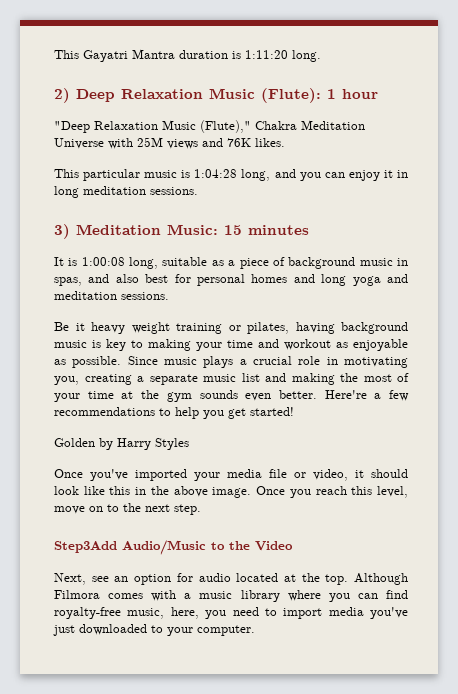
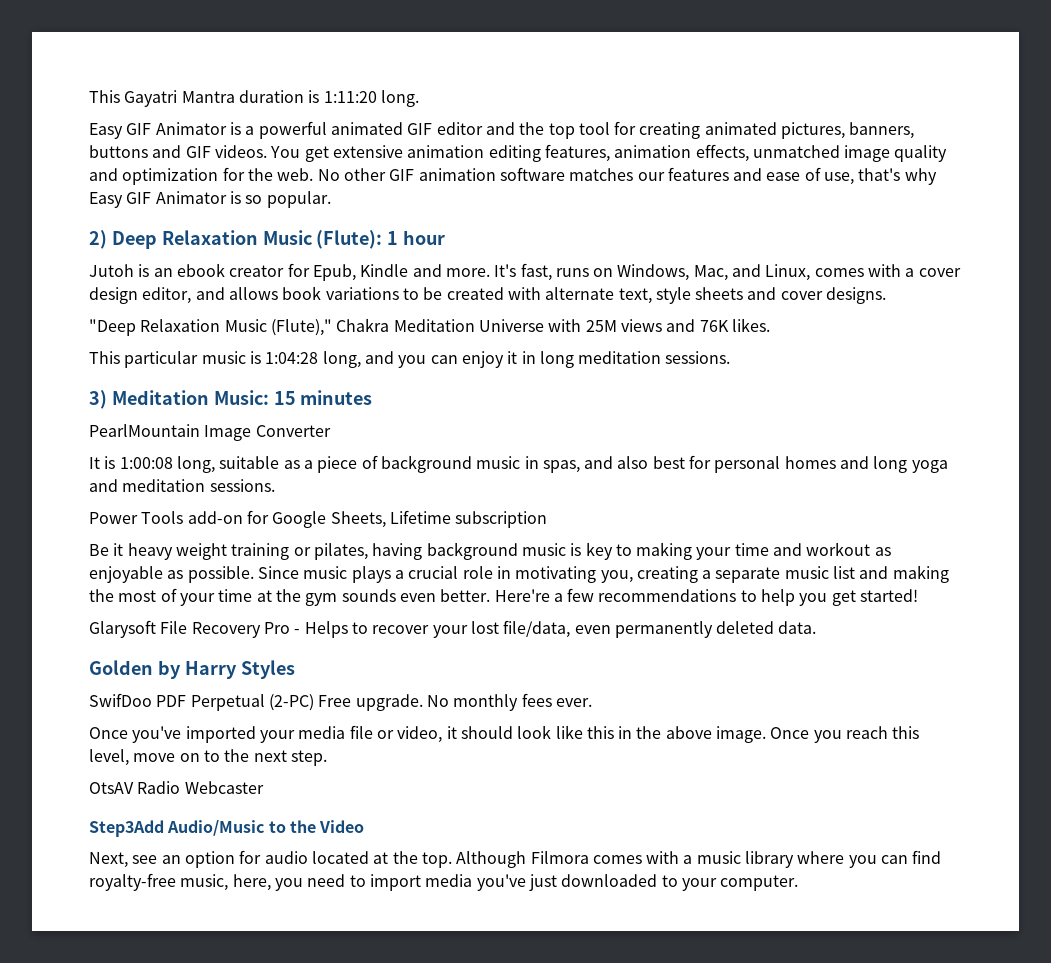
+ Easy GIF Animator is a powerful animated GIF editor and the top tool for creating animated pictures, banners, buttons and GIF videos. You get extensive animation editing features, animation effects, unmatched image quality and optimization for the web. No other GIF animation software matches our features and ease of use, that's why Easy GIF Animator is so popular.
+ Jutoh is an ebook creator for Epub, Kindle and more. It's fast, runs on Windows, Mac, and Linux, comes with a cover design editor, and allows book variations to be created with alternate text, style sheets and cover designs.
+ PearlMountain Image Converter
+ Power Tools add-on for Google Sheets, Lifetime subscription
+ Glarysoft File Recovery Pro - Helps to recover your lost file/data, even permanently deleted data.
  Golden by Harry Styles
+ SwifDoo PDF Perpetual (2-PC) Free upgrade. No monthly fees ever.
+ OtsAV Radio Webcaster

